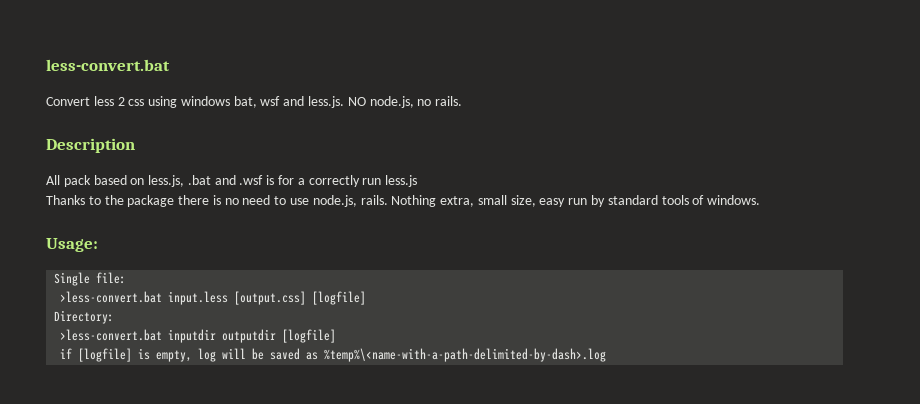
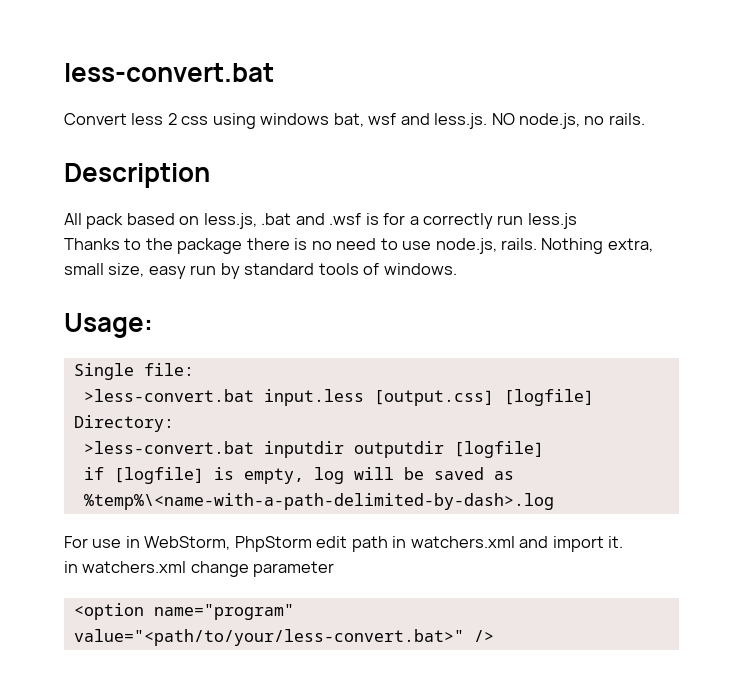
+ For use in WebStorm, PhpStorm edit path in watchers.xml and import it.
+ in watchers.xml change parameter
+ <option name="program" value="<path/to/your/less-convert.bat>" />

